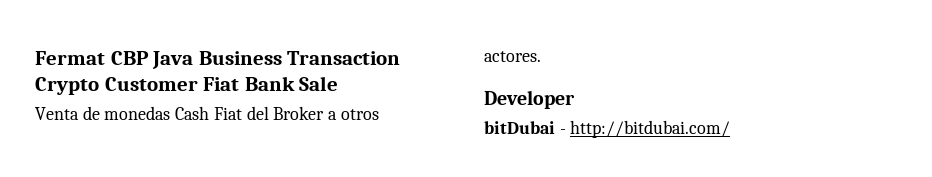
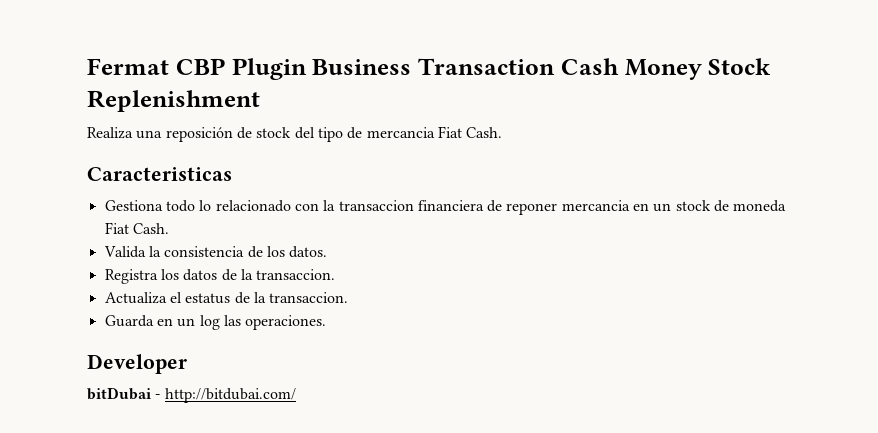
- Fermat CBP Java Business Transaction Crypto Customer Fiat Bank Sale
- Venta de monedas Cash Fiat del Broker a otros actores.
+ Fermat CBP Plugin Business Transaction Cash Money Stock Replenishment
+ Realiza una reposición de stock del tipo de mercancia Fiat Cash.
+ Caracteristicas
+ Gestiona todo lo relacionado con la transaccion financiera de reponer mercancia en un stock de moneda Fiat Cash.
+ Valida la consistencia de los datos.
+ Registra los datos de la transaccion.
+ Actualiza el estatus de la transaccion.
+ Guarda en un log las operaciones.

